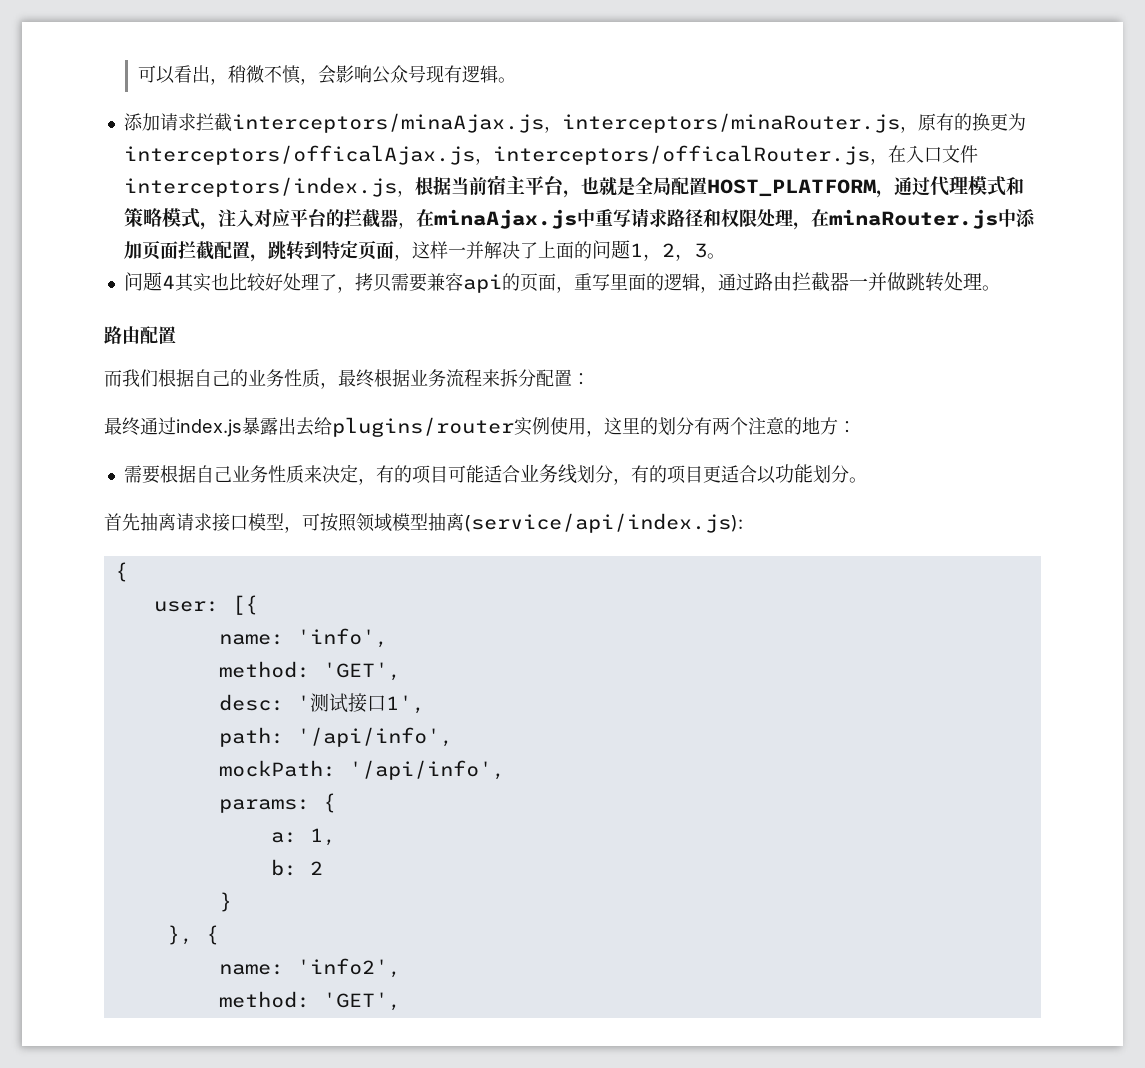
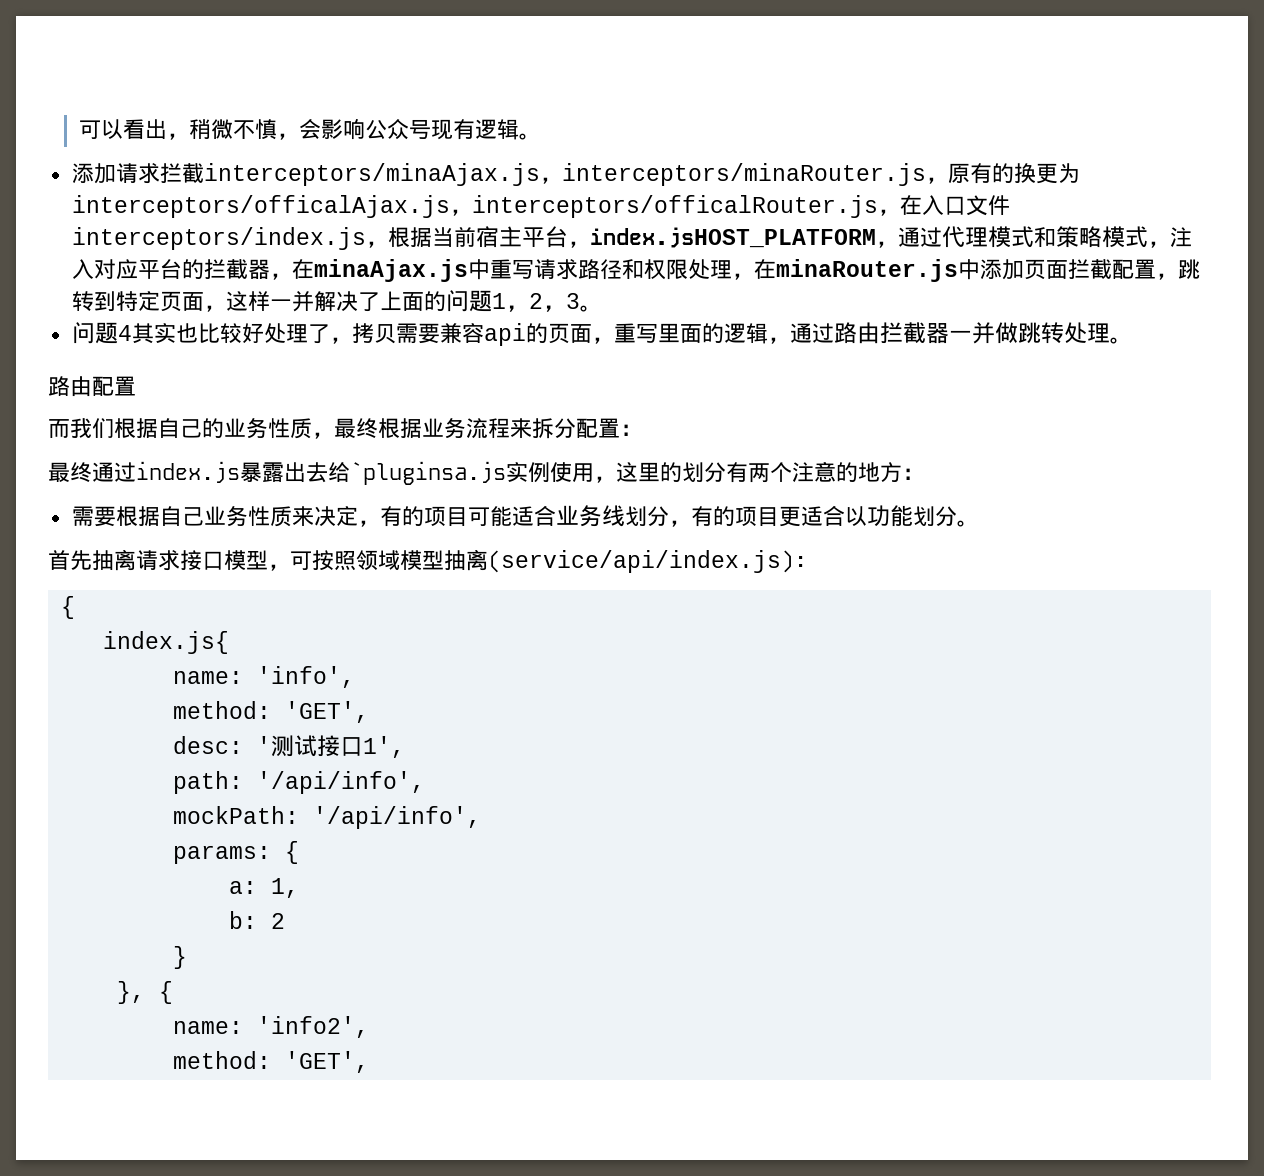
- 添加请求拦截interceptors/minaAjax.js，interceptors/minaRouter.js，原有的换更为interceptors/officalAjax.js，interceptors/officalRouter.js，在入口文件interceptors/index.js，根据当前宿主平台，也就是全局配置HOST_PLATFORM，通过代理模式和策略模式，注入对应平台的拦截器，在minaAjax.js中重写请求路径和权限处理，在minaRouter.js中添加页面拦截配置，跳转到特定页面，这样一并解决了上面的问题1，2，3。
+ 添加请求拦截interceptors/minaAjax.js，interceptors/minaRouter.js，原有的换更为interceptors/officalAjax.js，interceptors/officalRouter.js，在入口文件interceptors/index.js，根据当前宿主平台，index.jsHOST_PLATFORM，通过代理模式和策略模式，注入对应平台的拦截器，在minaAjax.js中重写请求路径和权限处理，在minaRouter.js中添加页面拦截配置，跳转到特定页面，这样一并解决了上面的问题1，2，3。
- 最终通过index.js暴露出去给plugins/router实例使用，这里的划分有两个注意的地方：
+ 最终通过index.js暴露出去给`pluginsa.js实例使用，这里的划分有两个注意的地方：
- user: [{
+ index.js{

